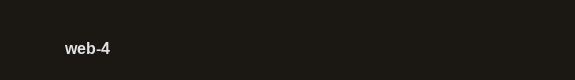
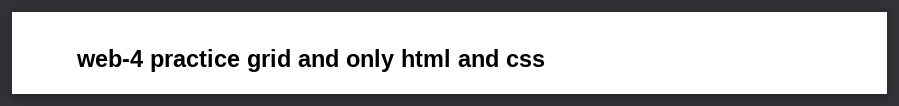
- web-4
+ web-4 practice grid and only html and css

